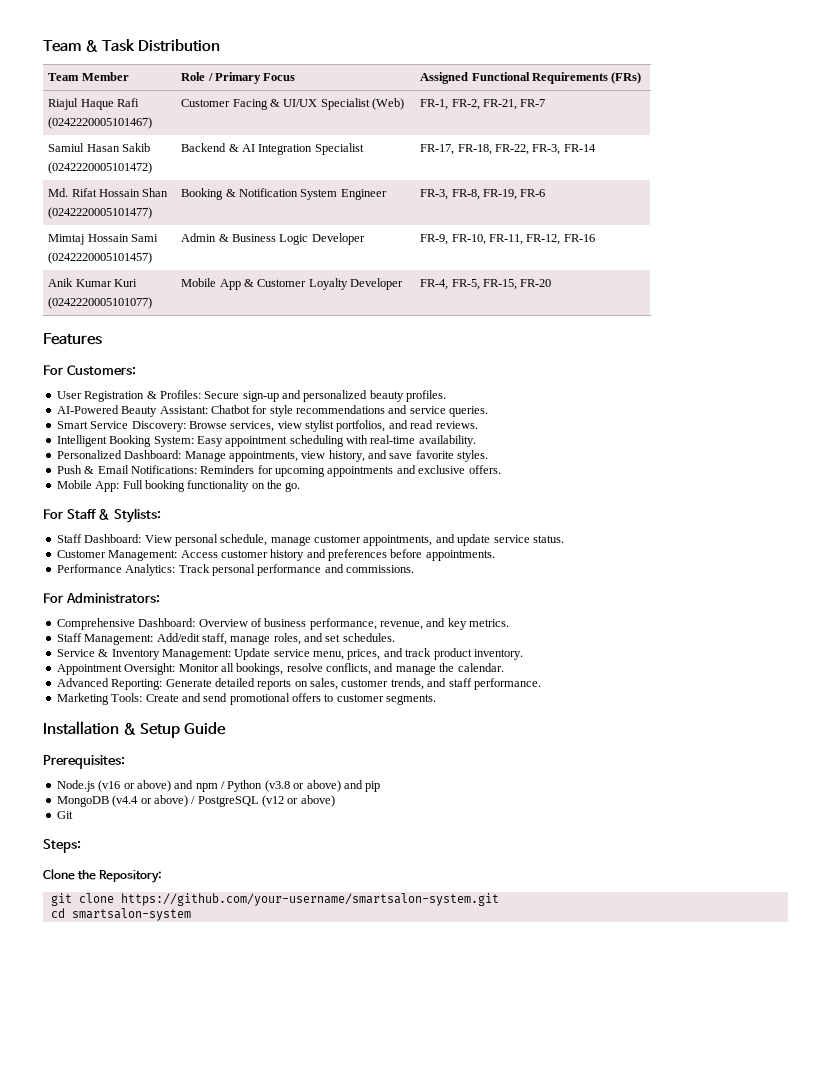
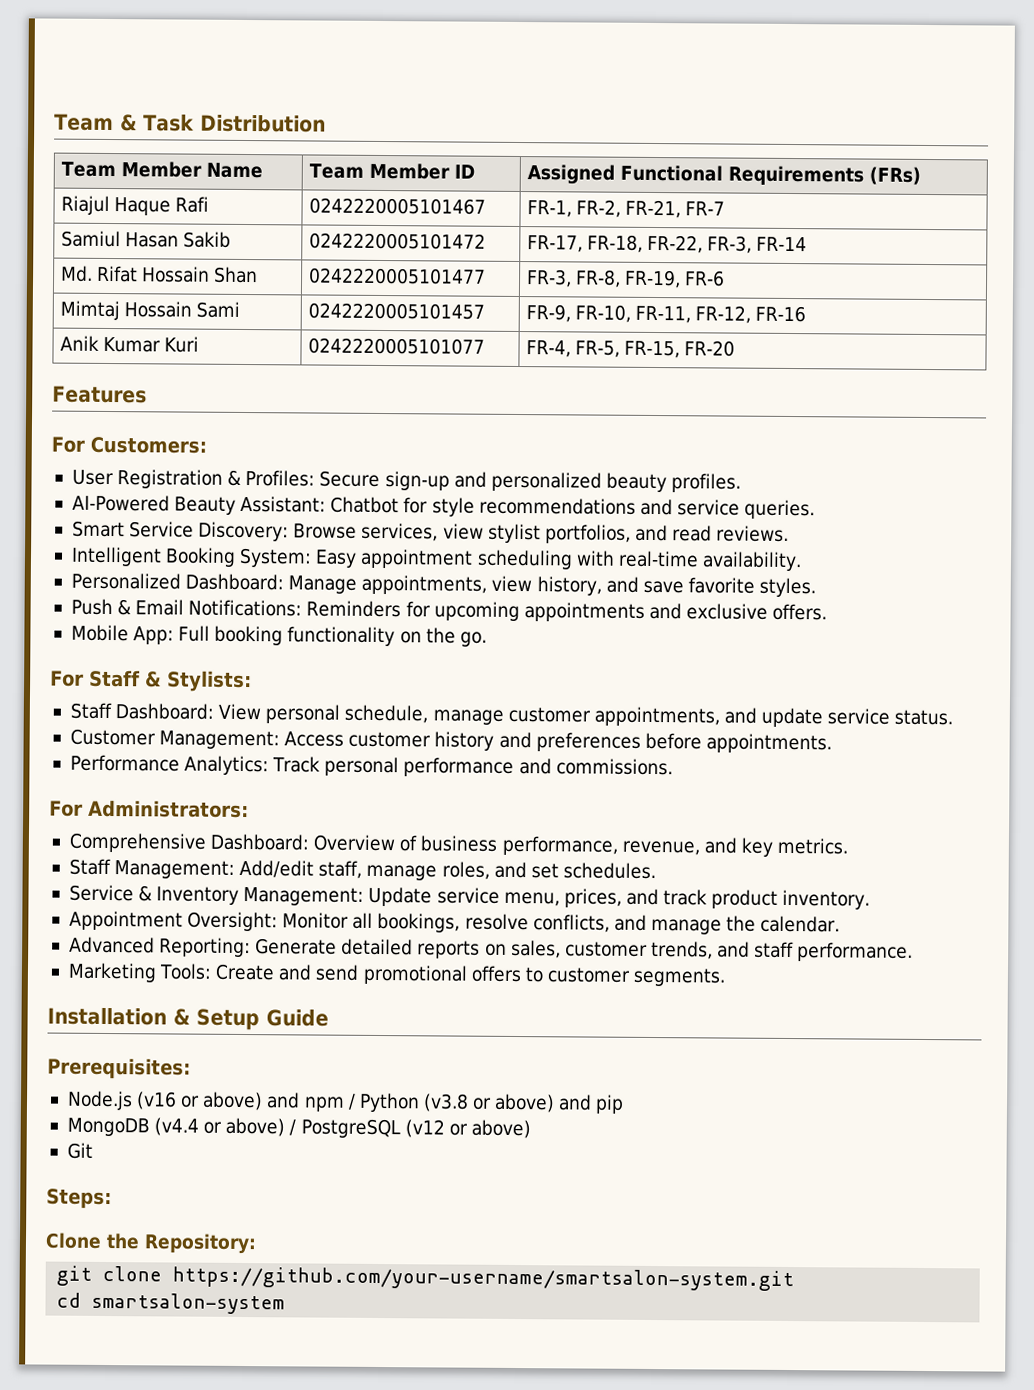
- Team Member | Role / Primary Focus | Assigned Functional Requirements (FRs)
+ Team Member Name | Team Member ID | Assigned Functional Requirements (FRs)
- Riajul Haque Rafi
- (0242220005101467) | Customer Facing & UI/UX Specialist (Web) | FR-1, FR-2, FR-21, FR-7
+ Riajul Haque Rafi | 0242220005101467 | FR-1, FR-2, FR-21, FR-7
- Samiul Hasan Sakib
- (0242220005101472) | Backend & AI Integration Specialist | FR-17, FR-18, FR-22, FR-3, FR-14
+ Samiul Hasan Sakib | 0242220005101472 | FR-17, FR-18, FR-22, FR-3, FR-14
- Md. Rifat Hossain Shan
- (0242220005101477) | Booking & Notification System Engineer | FR-3, FR-8, FR-19, FR-6
+ Md. Rifat Hossain Shan | 0242220005101477 | FR-3, FR-8, FR-19, FR-6
- Mimtaj Hossain Sami
- (0242220005101457) | Admin & Business Logic Developer | FR-9, FR-10, FR-11, FR-12, FR-16
+ Mimtaj Hossain Sami | 0242220005101457 | FR-9, FR-10, FR-11, FR-12, FR-16
- Anik Kumar Kuri
- (0242220005101077) | Mobile App & Customer Loyalty Developer | FR-4, FR-5, FR-15, FR-20
+ Anik Kumar Kuri | 0242220005101077 | FR-4, FR-5, FR-15, FR-20

